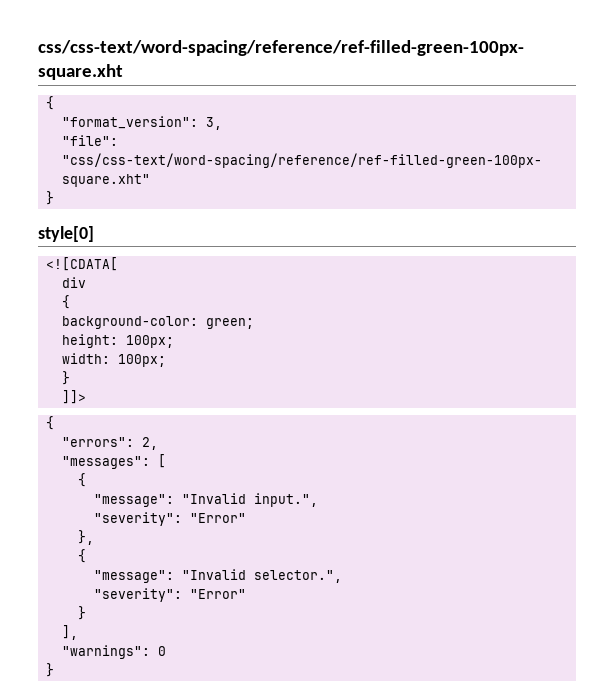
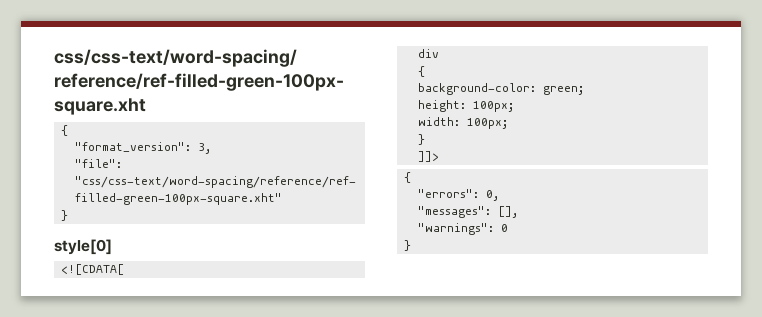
- "errors": 2,
+ "errors": 0,
- "messages": [
- {
- "message": "Invalid input.",
- "severity": "Error"
- },
- {
- "message": "Invalid selector.",
- "severity": "Error"
- }
- ],
+ "messages": [],

